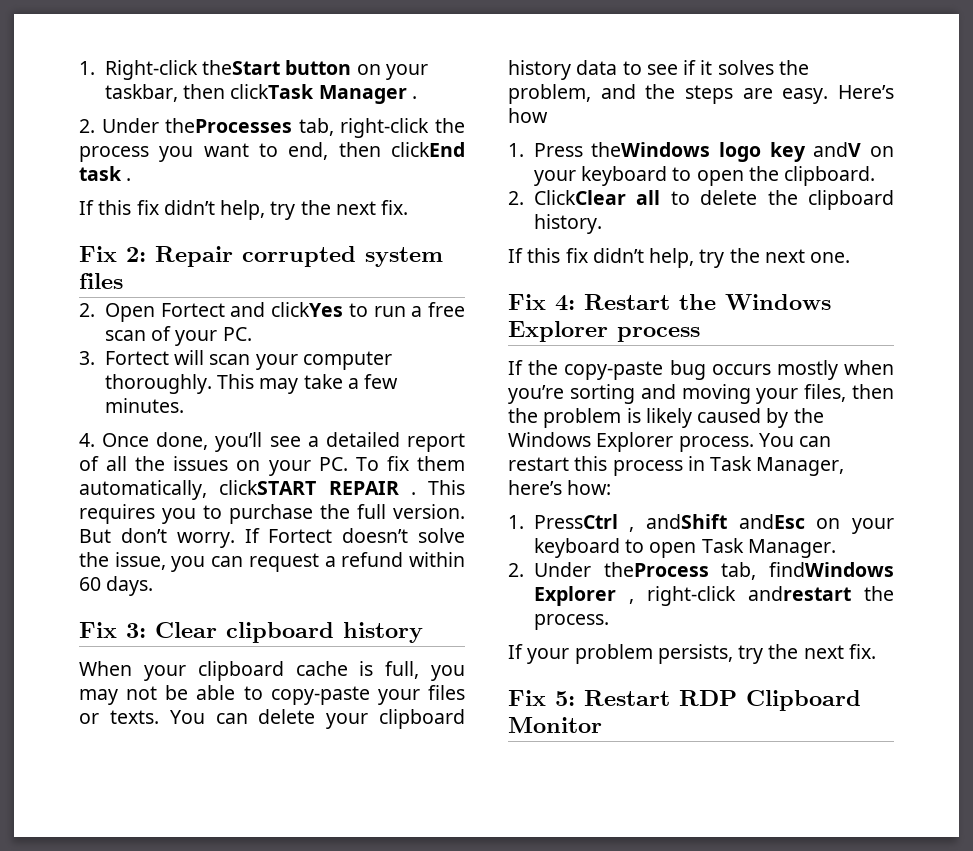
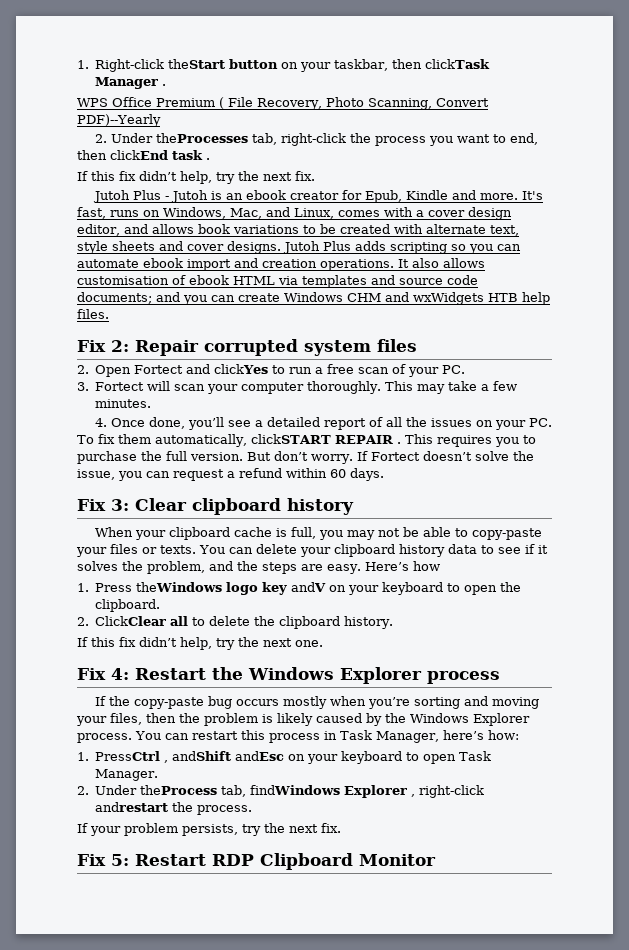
+ WPS Office Premium ( File Recovery, Photo Scanning, Convert PDF)--Yearly
+ Jutoh Plus - Jutoh is an ebook creator for Epub, Kindle and more. It's fast, runs on Windows, Mac, and Linux, comes with a cover design editor, and allows book variations to be created with alternate text, style sheets and cover designs. Jutoh Plus adds scripting so you can automate ebook import and creation operations. It also allows customisation of ebook HTML via templates and source code documents; and you can create Windows CHM and wxWidgets HTB help files.

